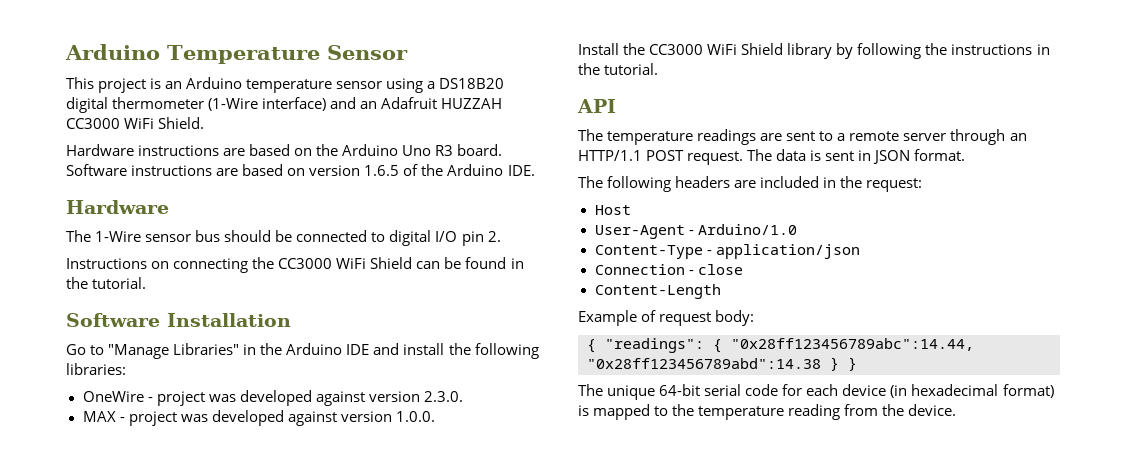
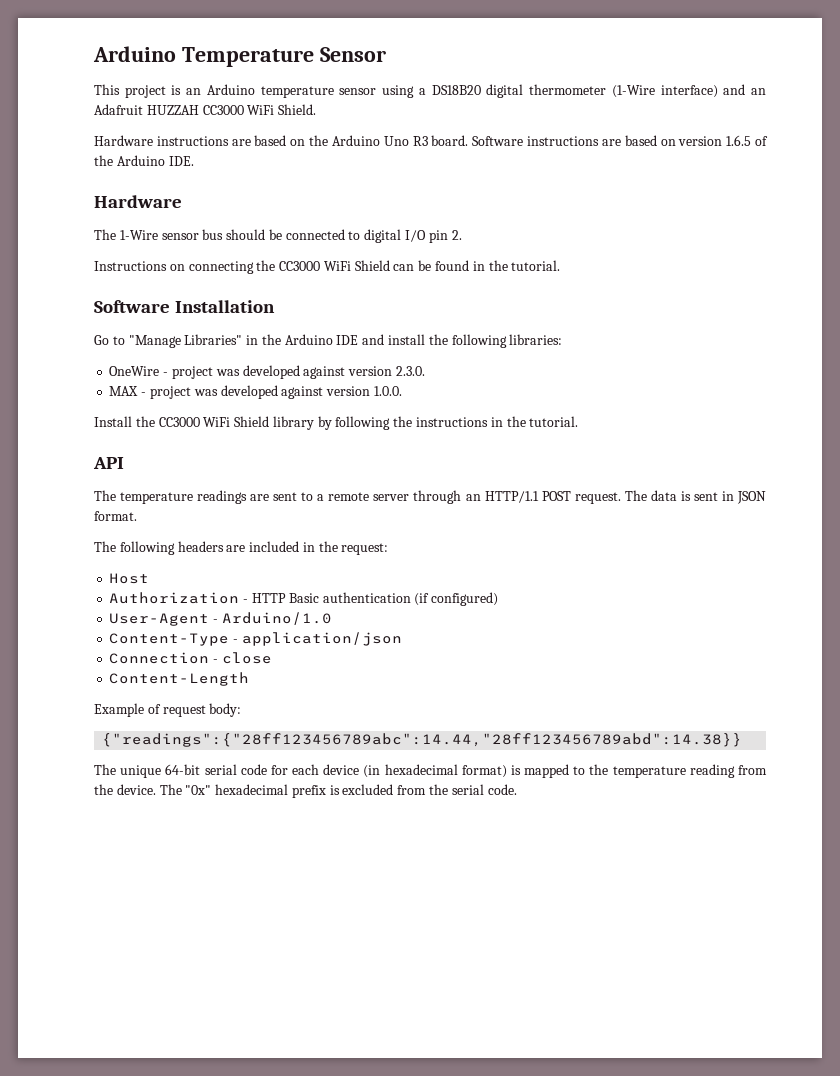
+ Authorization - HTTP Basic authentication (if configured)
- { "readings": { "0x28ff123456789abc":14.44, "0x28ff123456789abd":14.38 } }
+ {"readings":{"28ff123456789abc":14.44,"28ff123456789abd":14.38}}
+ The "0x" hexadecimal prefix is excluded from the serial code.

